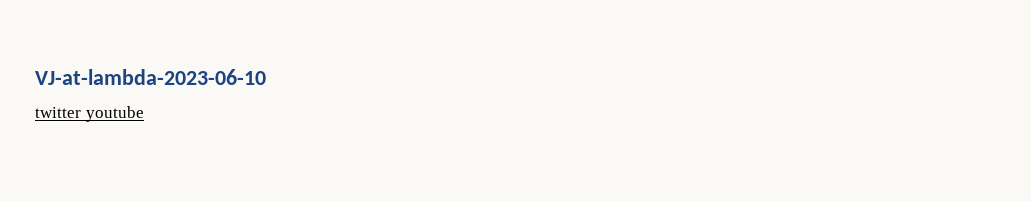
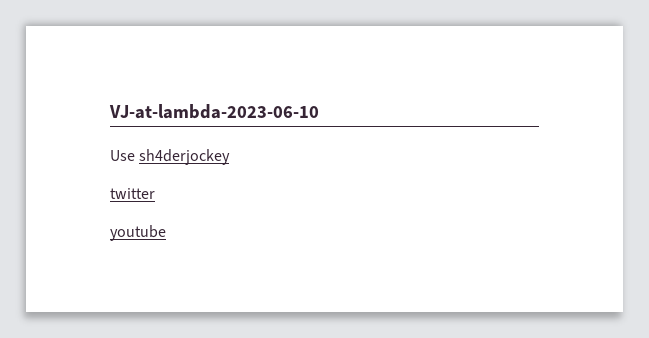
+ Use sh4derjockey
- twitter youtube
+ twitter
+ youtube

